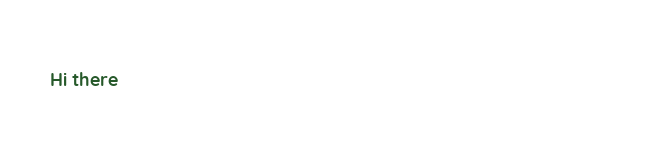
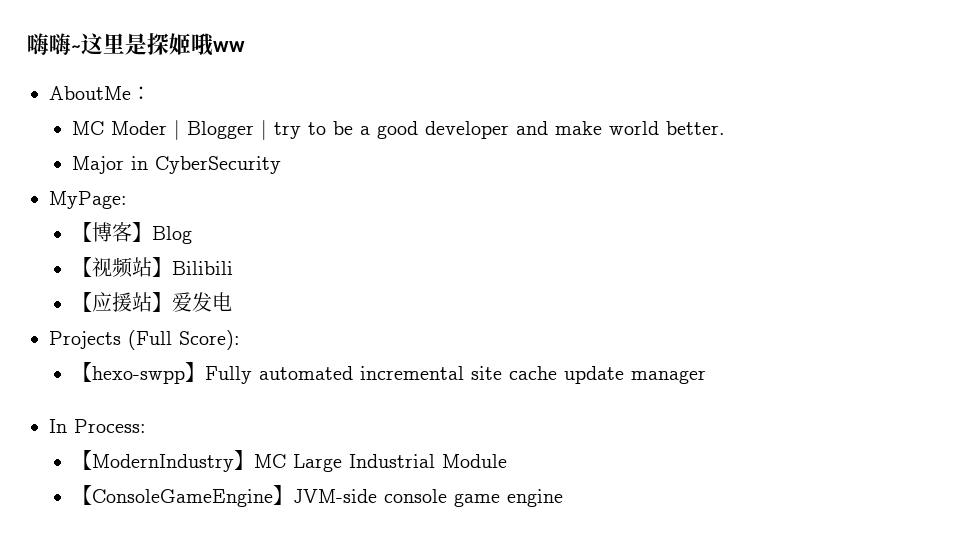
- Hi there
+ 嗨嗨~这里是探姬哦ww
+ AboutMe：
+ MC Moder | Blogger | try to be a good developer and make world better.
+ Major in CyberSecurity
+ MyPage:
+ 【博客】Blog
+ 【视频站】Bilibili
+ 【应援站】爱发电
+ Projects (Full Score):
+ 【hexo-swpp】Fully automated incremental site cache update manager
+ In Process:
+ 【ModernIndustry】MC Large Industrial Module
+ 【ConsoleGameEngine】JVM-side console game engine

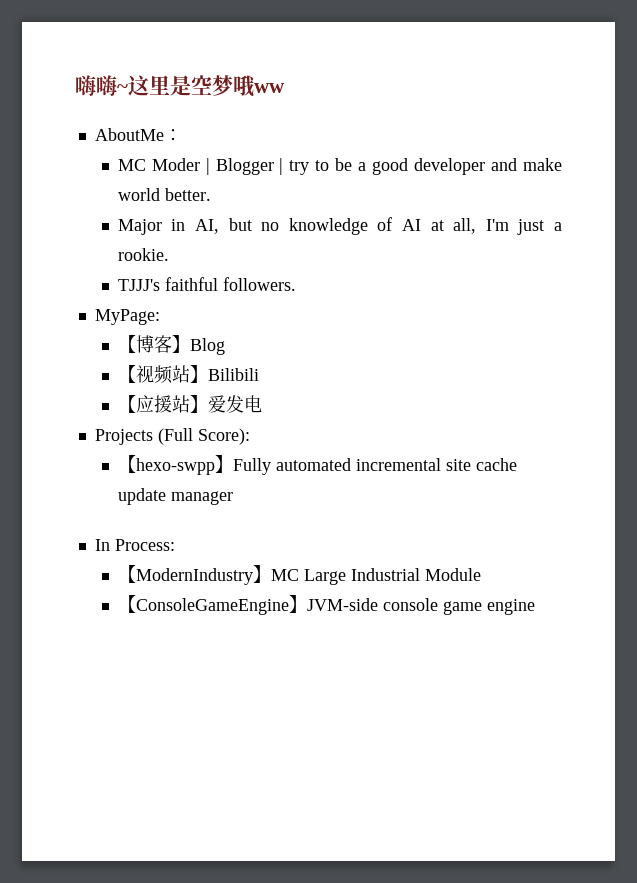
- 嗨嗨~这里是探姬哦ww
+ 嗨嗨~这里是空梦哦ww
- Major in CyberSecurity
+ Major in AI, but no knowledge of AI at all, I'm just a rookie.
+ TJJJ's faithful followers.

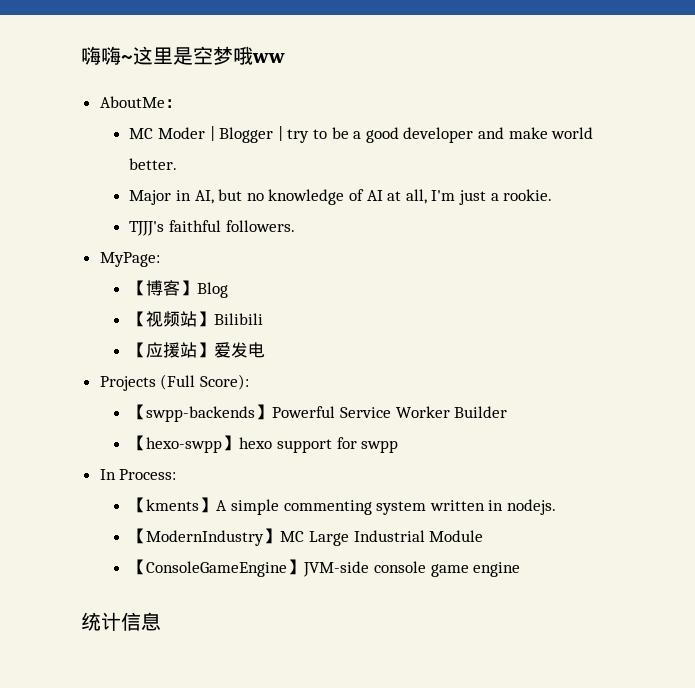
- 【hexo-swpp】Fully automated incremental site cache update manager
+ 【swpp-backends】Powerful Service Worker Builder
+ 【hexo-swpp】hexo support for swpp
  In Process:
+ 【kments】A simple commenting system written in nodejs.
+ 统计信息

